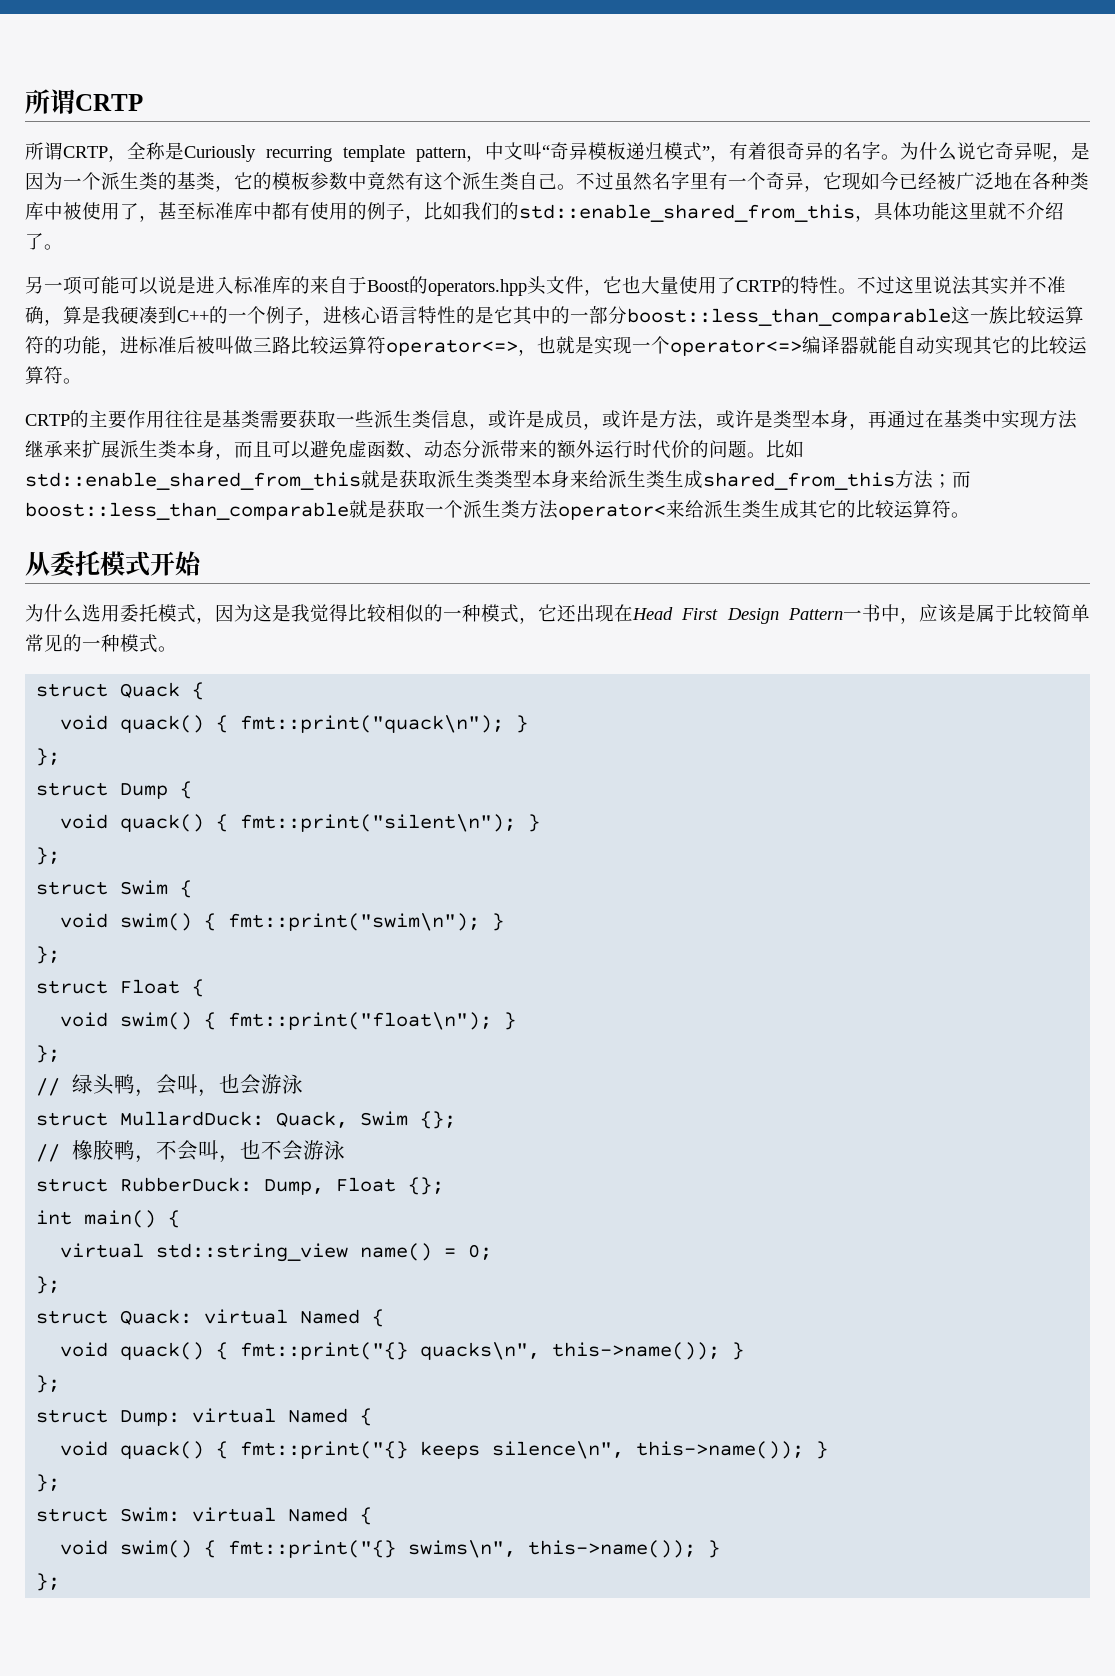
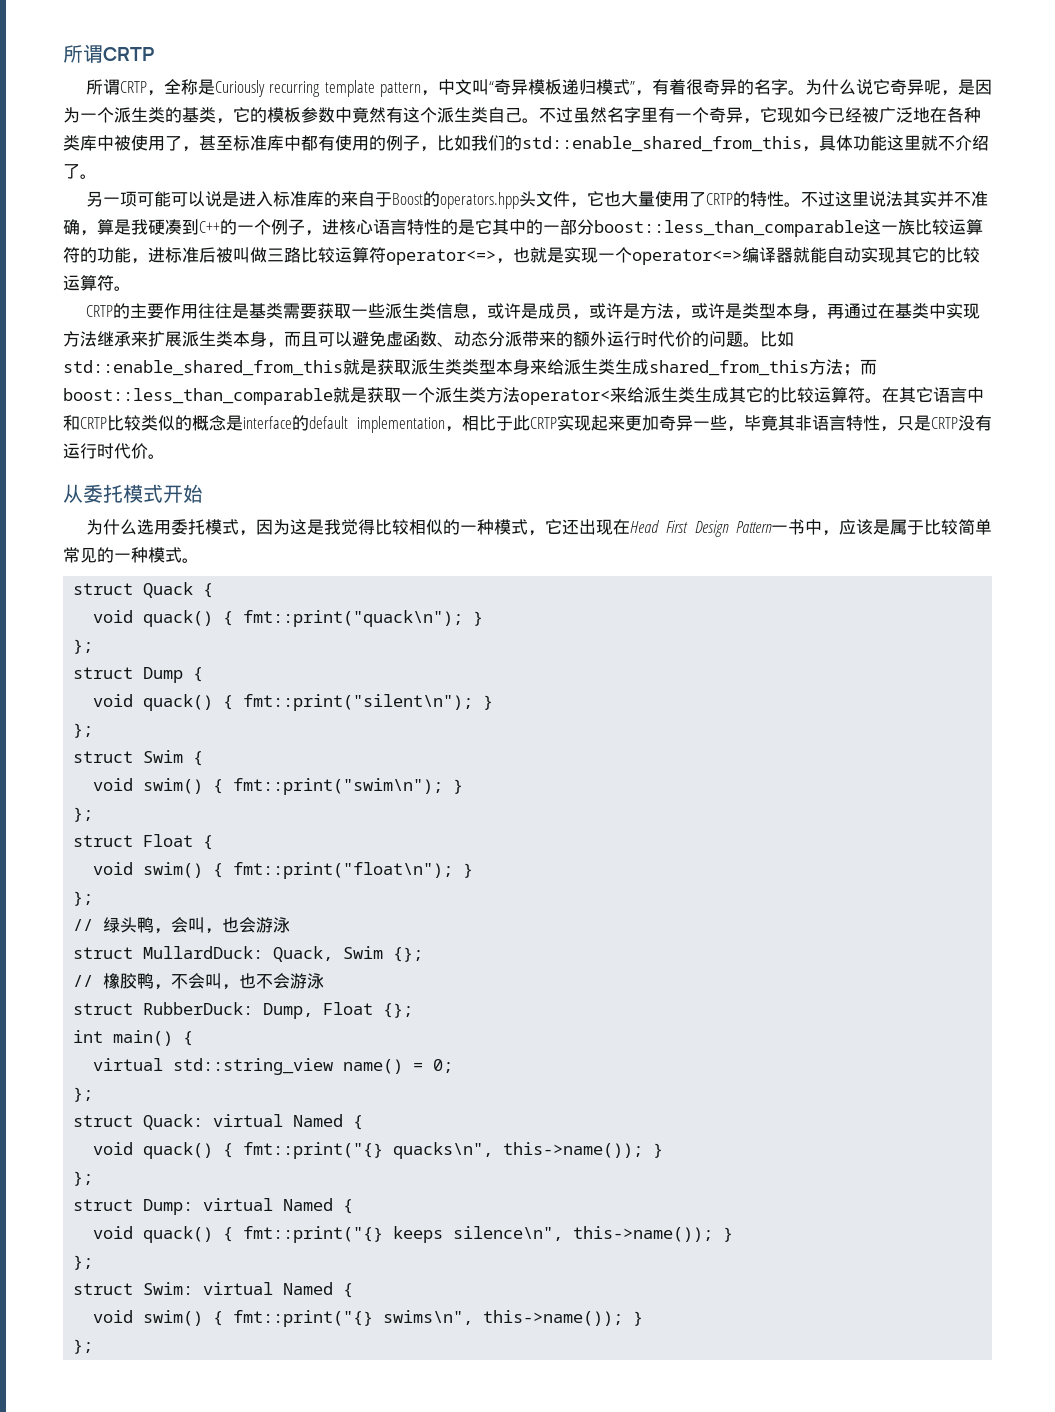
+ 在其它语言中和CRTP比较类似的概念是interface的default implementation，相比于此CRTP实现起来更加奇异一些，毕竟其非语言特性，只是CRTP没有运行时代价。

